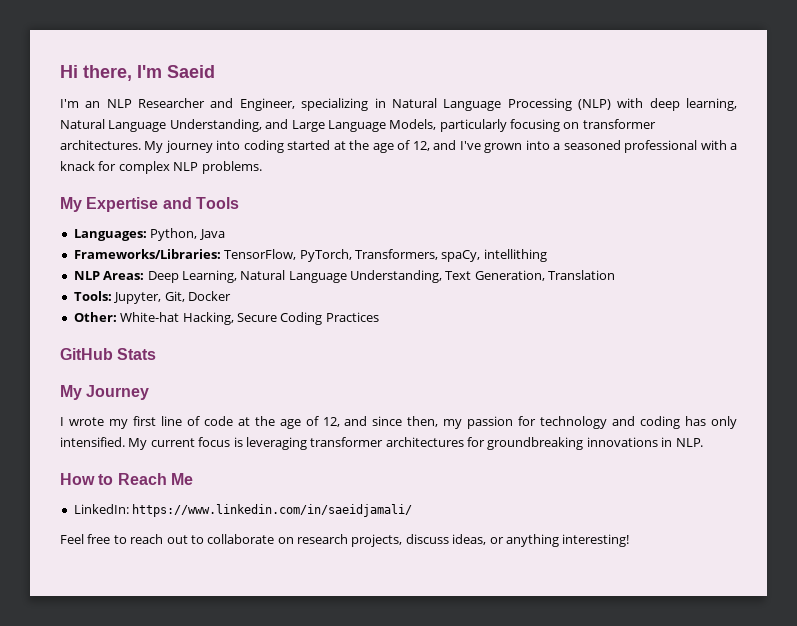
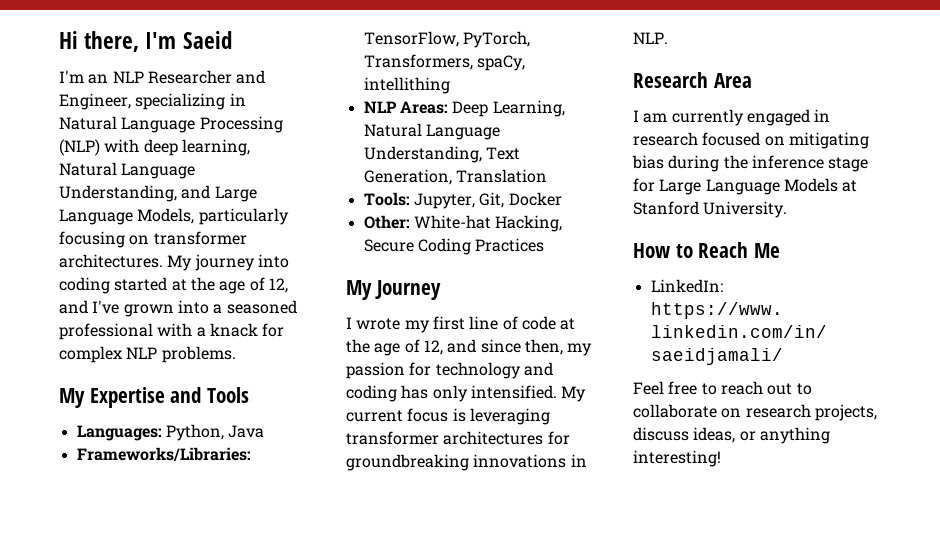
- GitHub Stats
+ Research Area
+ I am currently engaged in research focused on mitigating bias during the inference stage for Large Language Models at Stanford University.

